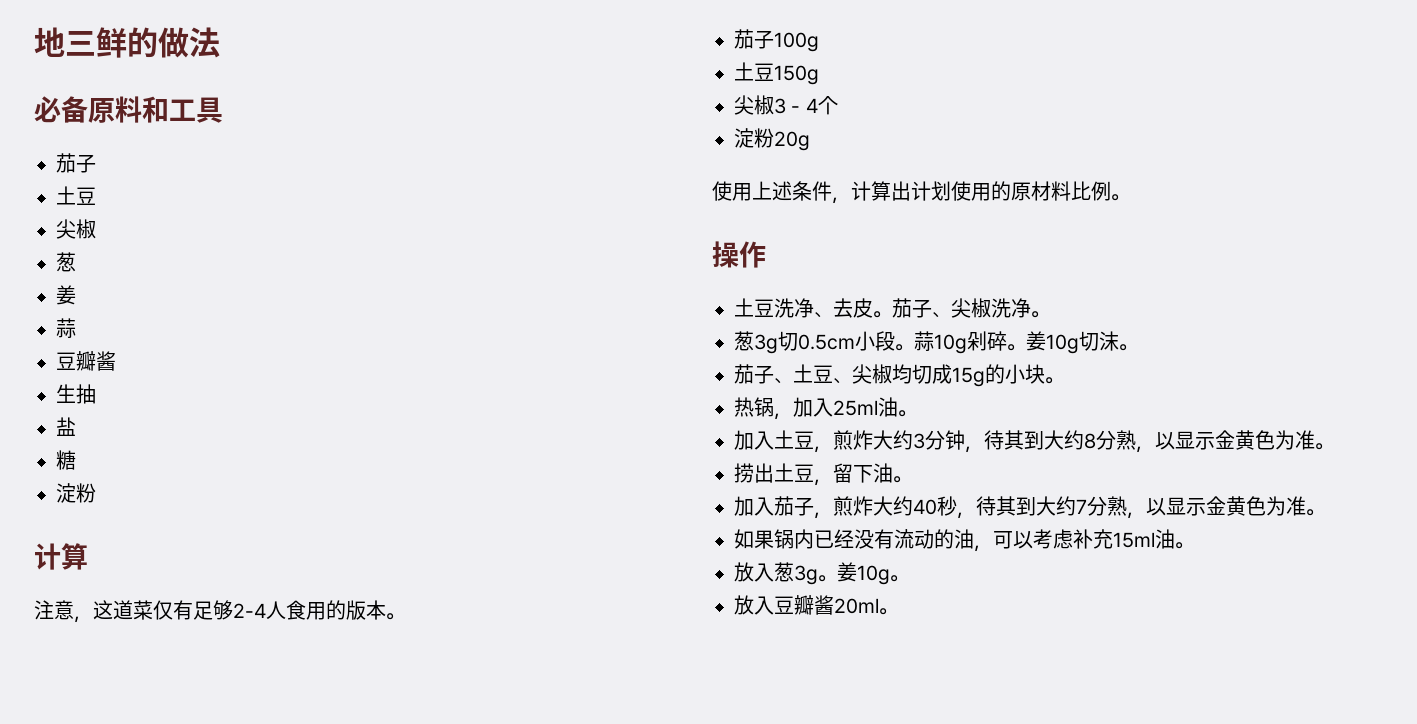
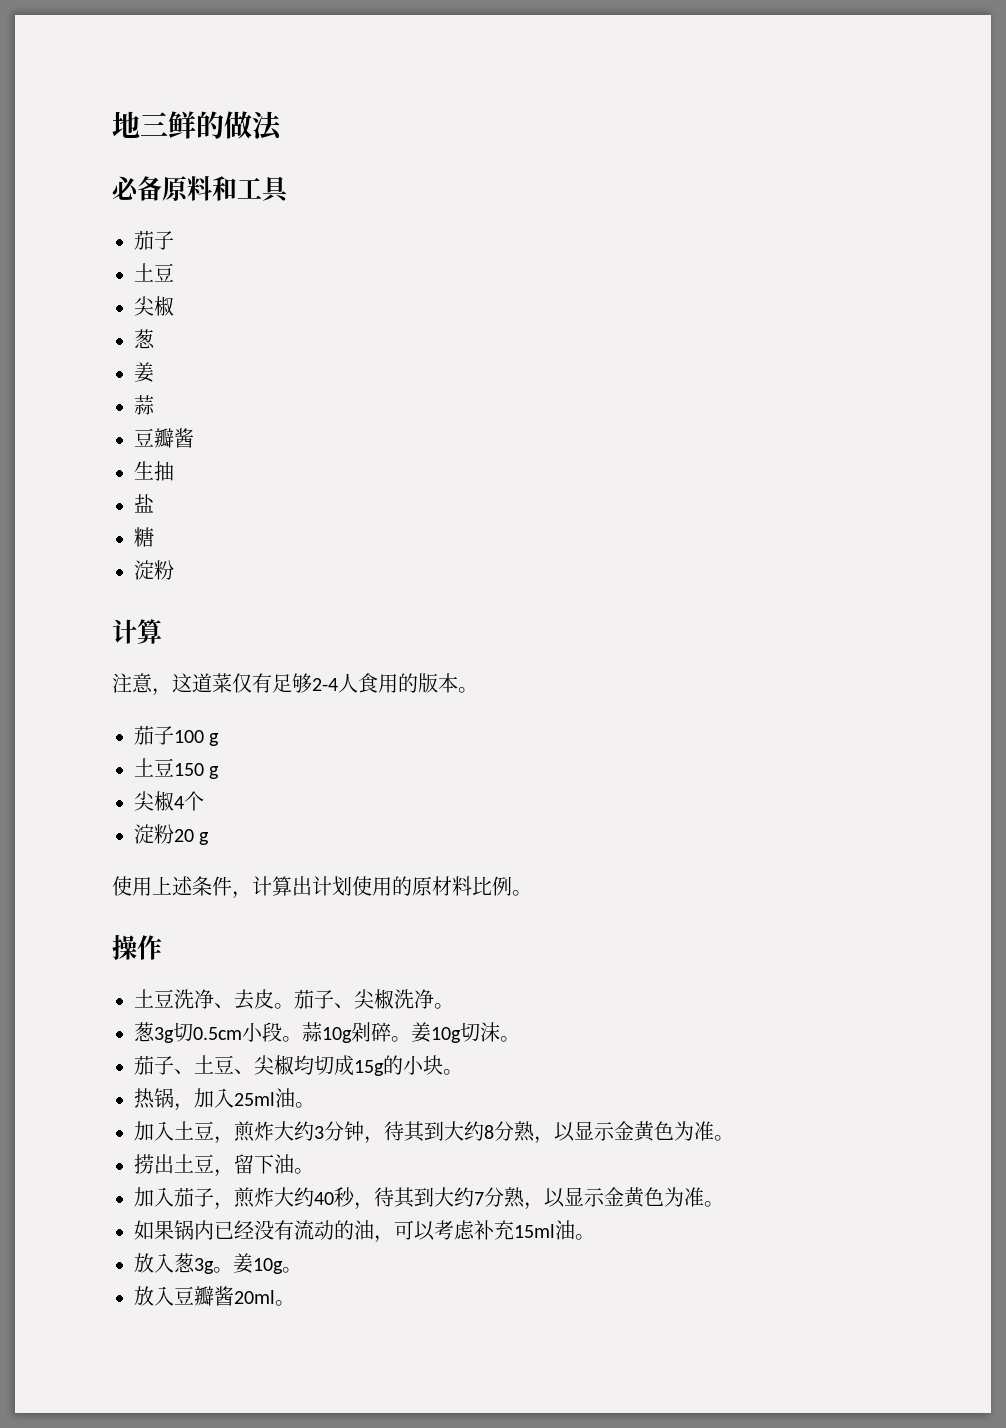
- 茄子100g
- 土豆150g
- 尖椒3 - 4个
+ 茄子100 g
+ 土豆150 g
+ 尖椒4个
- 淀粉20g
+ 淀粉20 g

